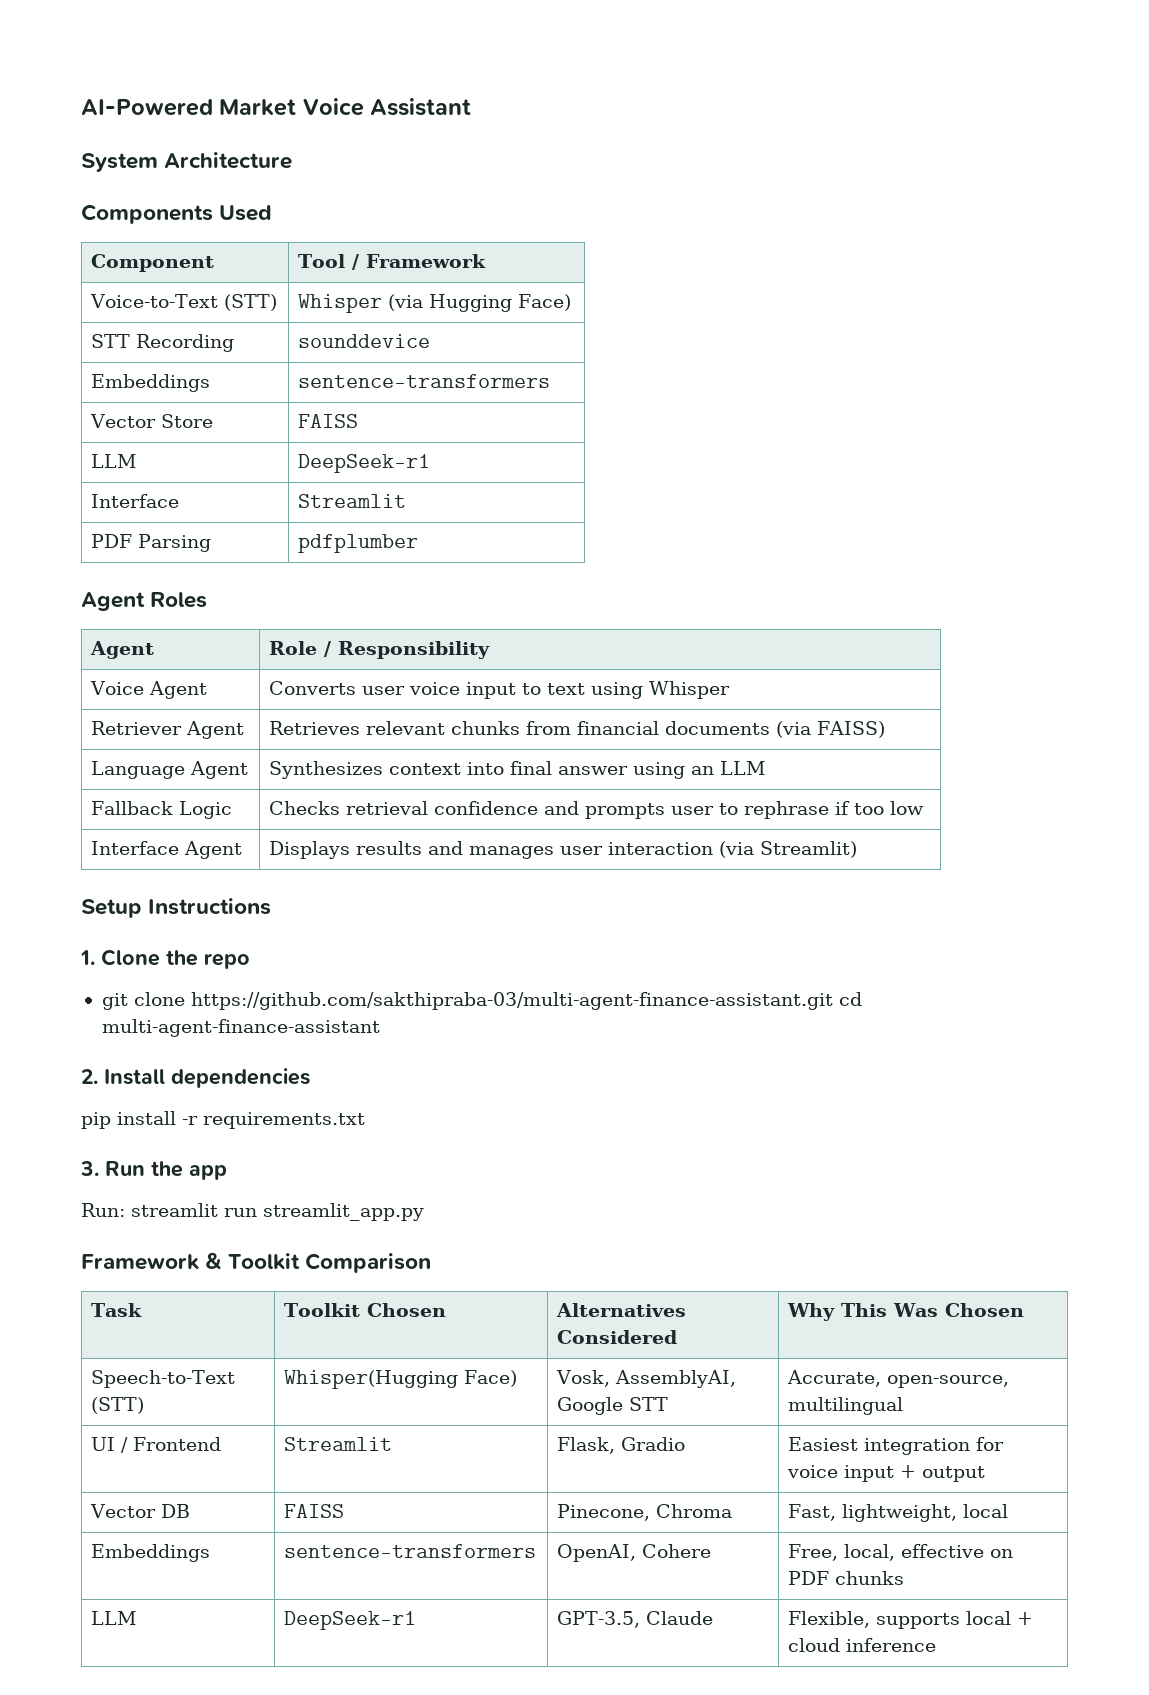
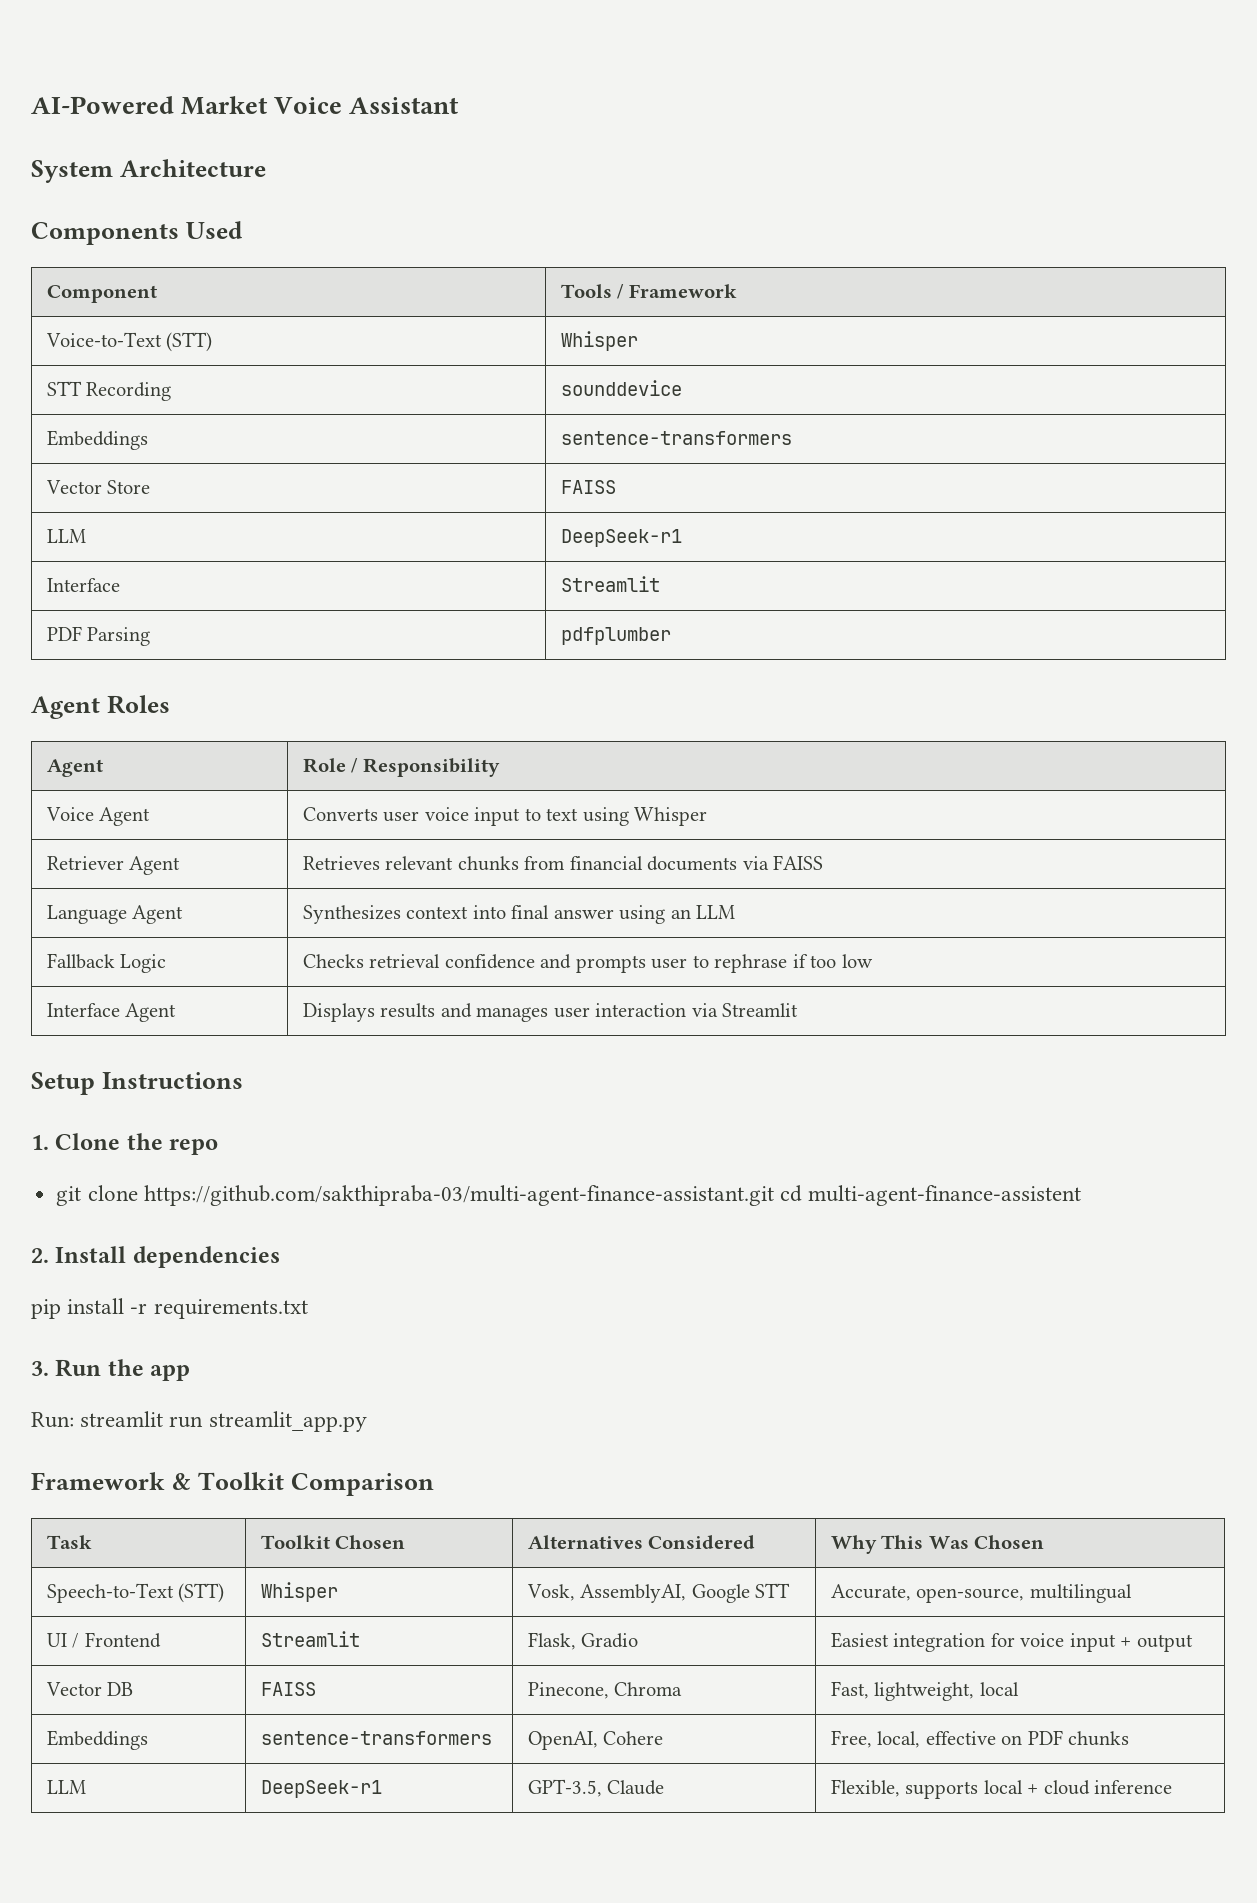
- Component | Tool / Framework
+ Component | Tools / Framework
- Voice-to-Text (STT) | Whisper (via Hugging Face)
+ Voice-to-Text (STT) | Whisper
- Retriever Agent | Retrieves relevant chunks from financial documents (via FAISS)
+ Retriever Agent | Retrieves relevant chunks from financial documents via FAISS
- Interface Agent | Displays results and manages user interaction (via Streamlit)
+ Interface Agent | Displays results and manages user interaction via Streamlit
- git clone https://github.com/sakthipraba-03/multi-agent-finance-assistant.git cd multi-agent-finance-assistant
+ git clone https://github.com/sakthipraba-03/multi-agent-finance-assistant.git cd multi-agent-finance-assistent
- Speech-to-Text (STT) | Whisper(Hugging Face) | Vosk, AssemblyAI, Google STT | Accurate, open-source, multilingual
+ Speech-to-Text (STT) | Whisper | Vosk, AssemblyAI, Google STT | Accurate, open-source, multilingual

